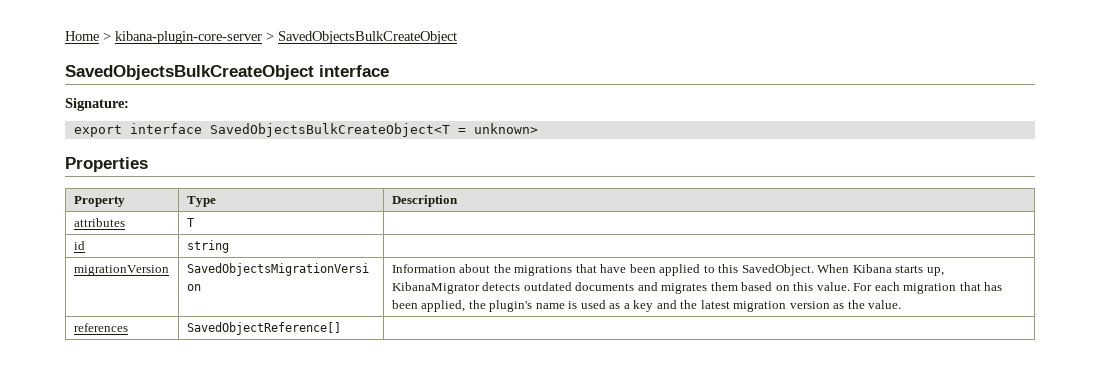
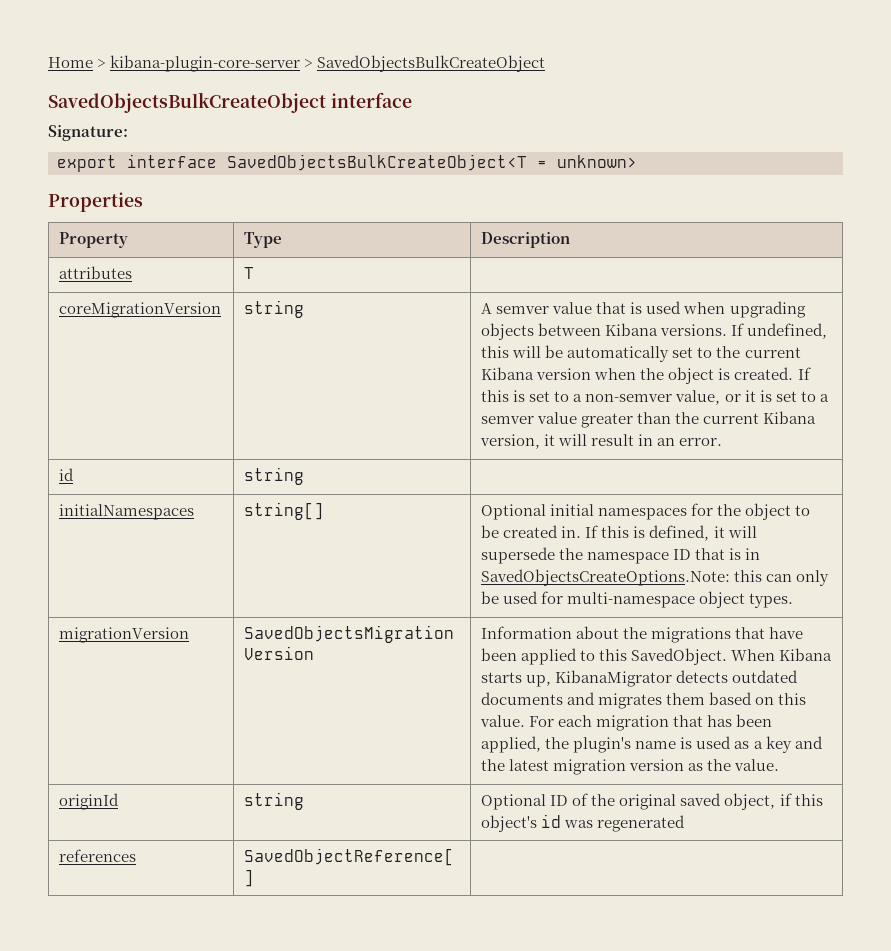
- id | string
+ coreMigrationVersion | string | A semver value that is used when upgrading objects between Kibana versions. If undefined, this will be automatically set to the current Kibana version when the object is created. If this is set to a non-semver value, or it is set to a semver value greater than the current Kibana version, it will result in an error.
+ id | string |
+ initialNamespaces | string[] | Optional initial namespaces for the object to be created in. If this is defined, it will supersede the namespace ID that is in SavedObjectsCreateOptions.Note: this can only be used for multi-namespace object types.
+ originId | string | Optional ID of the original saved object, if this object's id was regenerated

